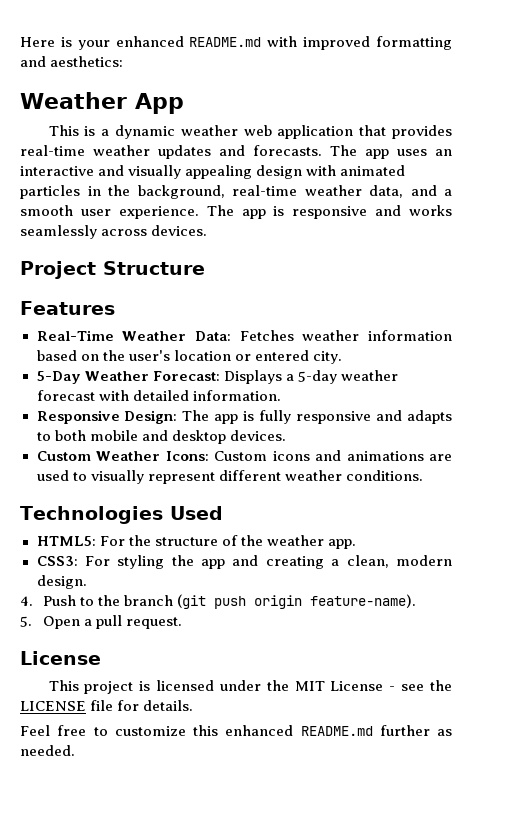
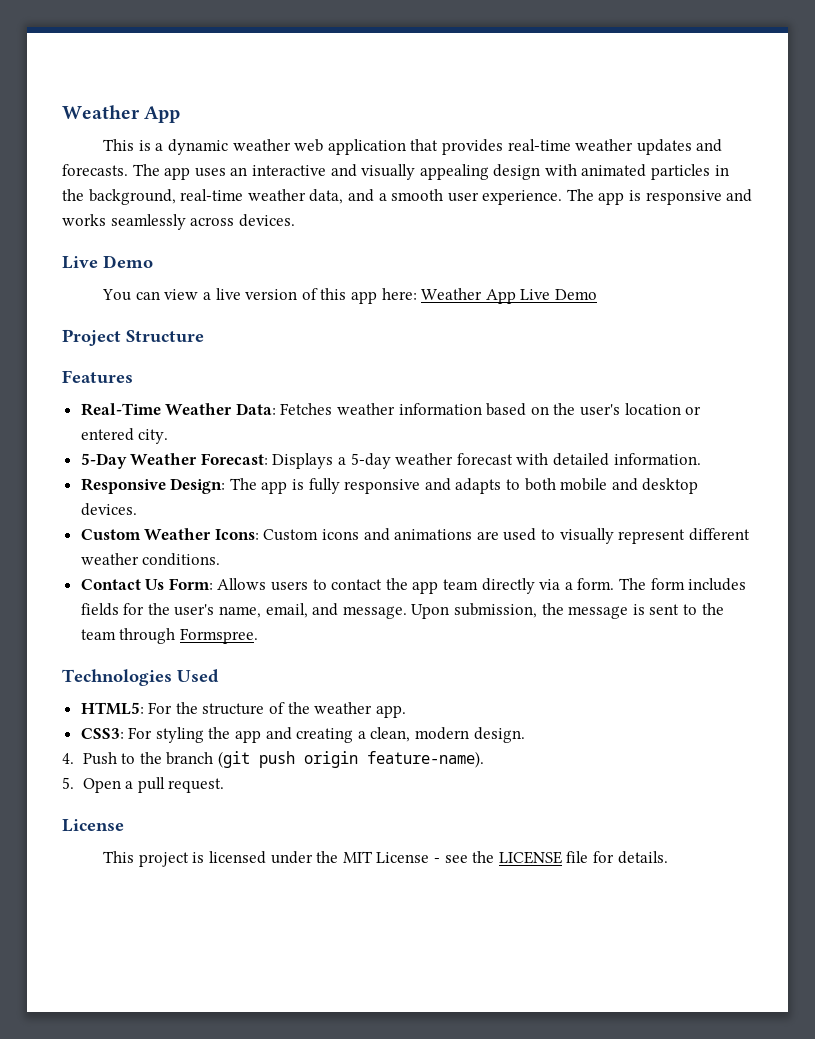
- Here is your enhanced README.md with improved formatting and aesthetics:
  The app is responsive and works seamlessly across devices.
+ Live Demo
+ You can view a live version of this app here: Weather App Live Demo
+ Contact Us Form: Allows users to contact the app team directly via a form. The form includes fields for the user's name, email, and message. Upon submission, the message is sent to the team through Formspree.
- Feel free to customize this enhanced README.md further as needed.

